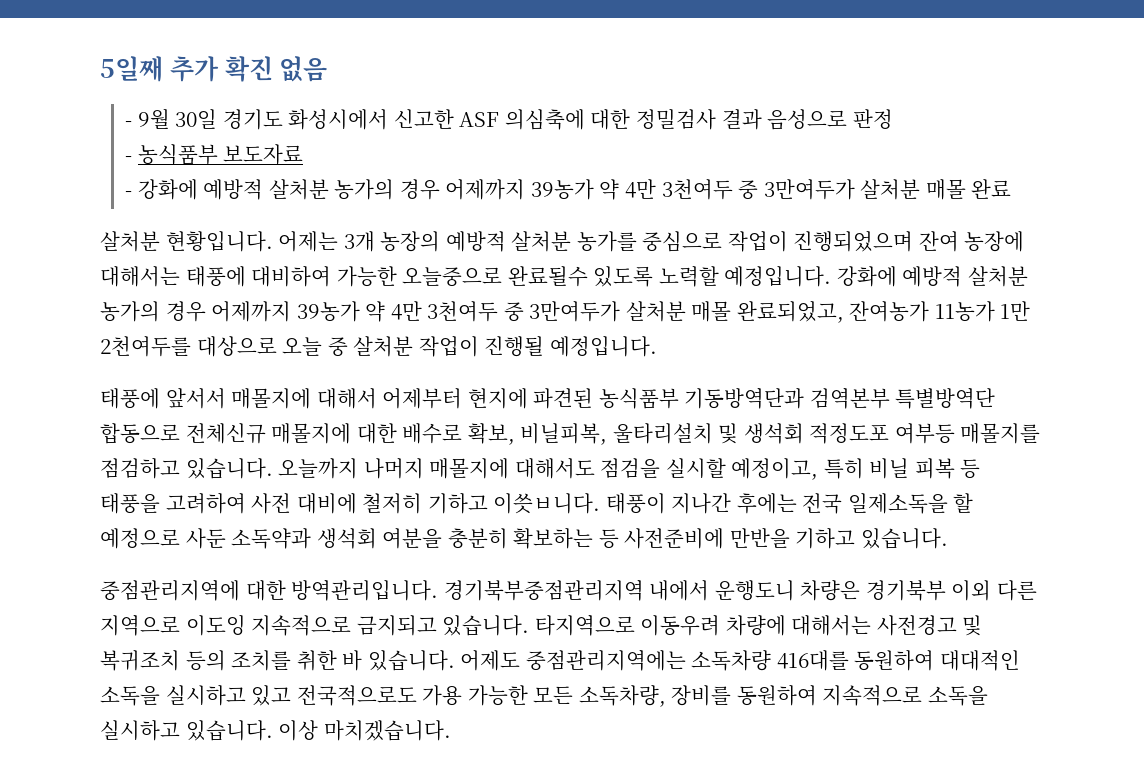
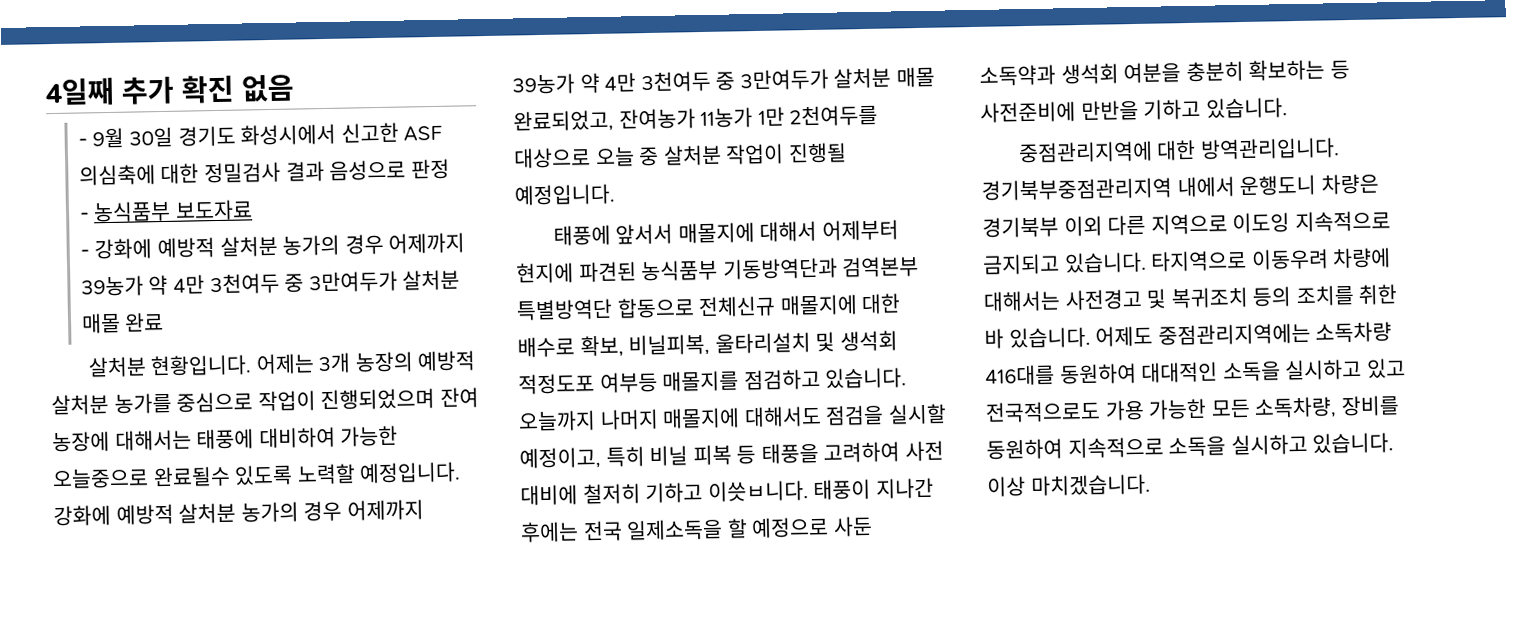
- 5일째 추가 확진 없음
+ 4일째 추가 확진 없음

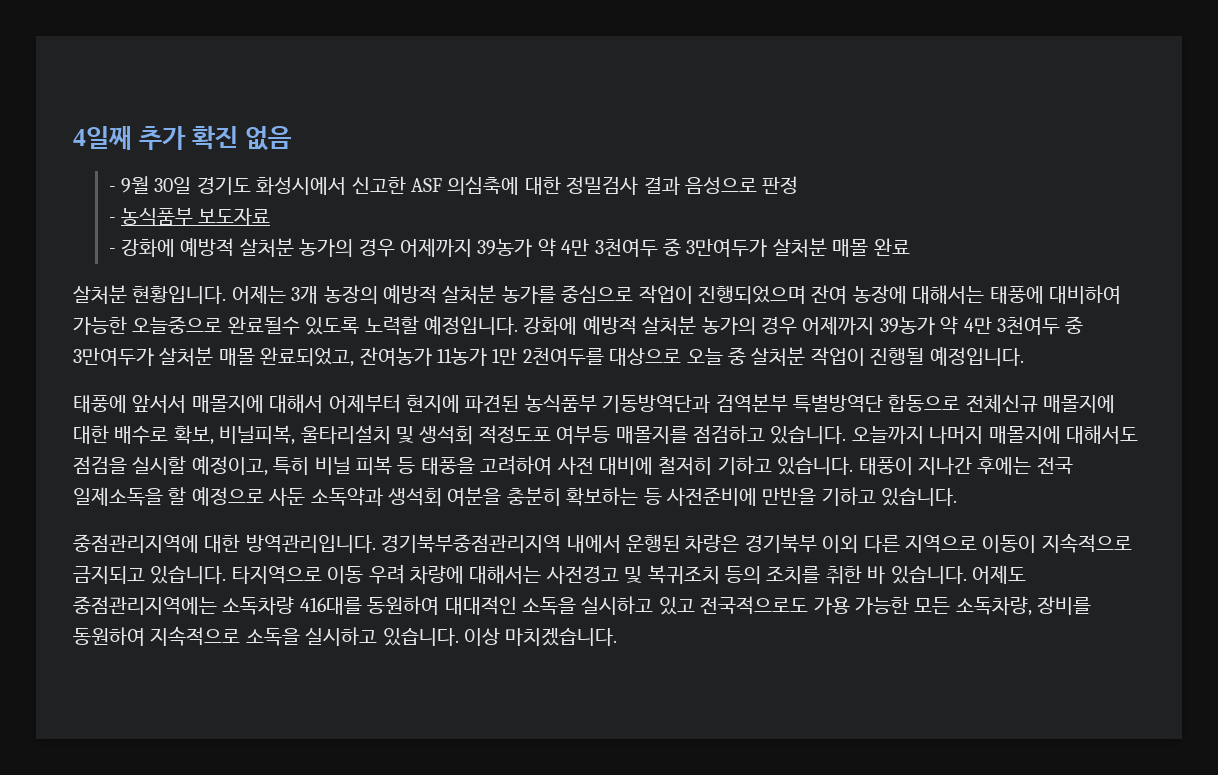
- 오늘까지 나머지 매몰지에 대해서도 점검을 실시할 예정이고, 특히 비닐 피복 등 태풍을 고려하여 사전 대비에 철저히 기하고 이씃ㅂ니다.
+ 오늘까지 나머지 매몰지에 대해서도 점검을 실시할 예정이고, 특히 비닐 피복 등 태풍을 고려하여 사전 대비에 철저히 기하고 있습니다.
- 경기북부중점관리지역 내에서 운행도니 차량은 경기북부 이외 다른 지역으로 이도잉 지속적으로 금지되고 있습니다.
+ 경기북부중점관리지역 내에서 운행된 차량은 경기북부 이외 다른 지역으로 이동이 지속적으로 금지되고 있습니다.
- 타지역으로 이동우려 차량에 대해서는 사전경고 및 복귀조치 등의 조치를 취한 바 있습니다.
+ 타지역으로 이동 우려 차량에 대해서는 사전경고 및 복귀조치 등의 조치를 취한 바 있습니다.

